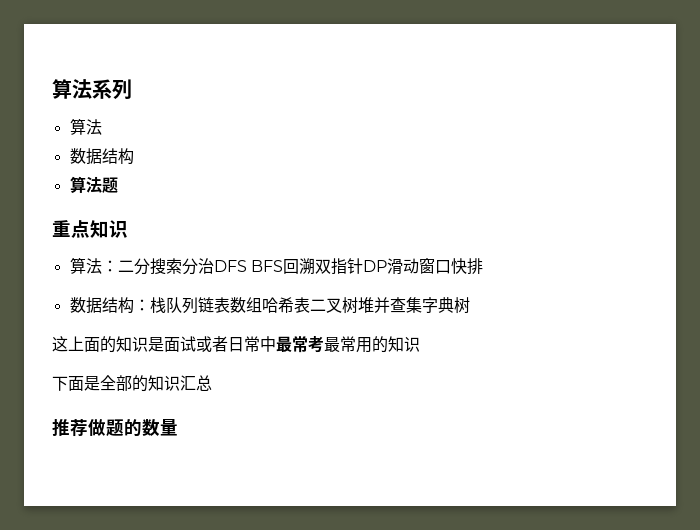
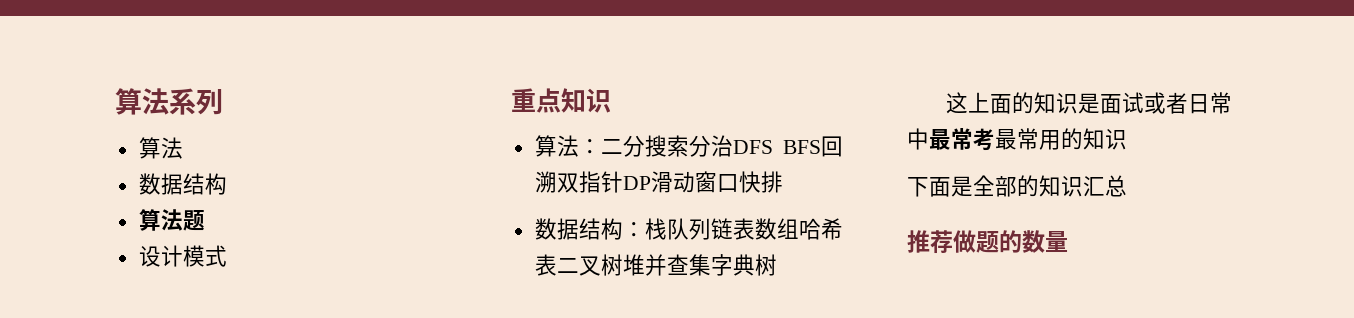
+ 设计模式

